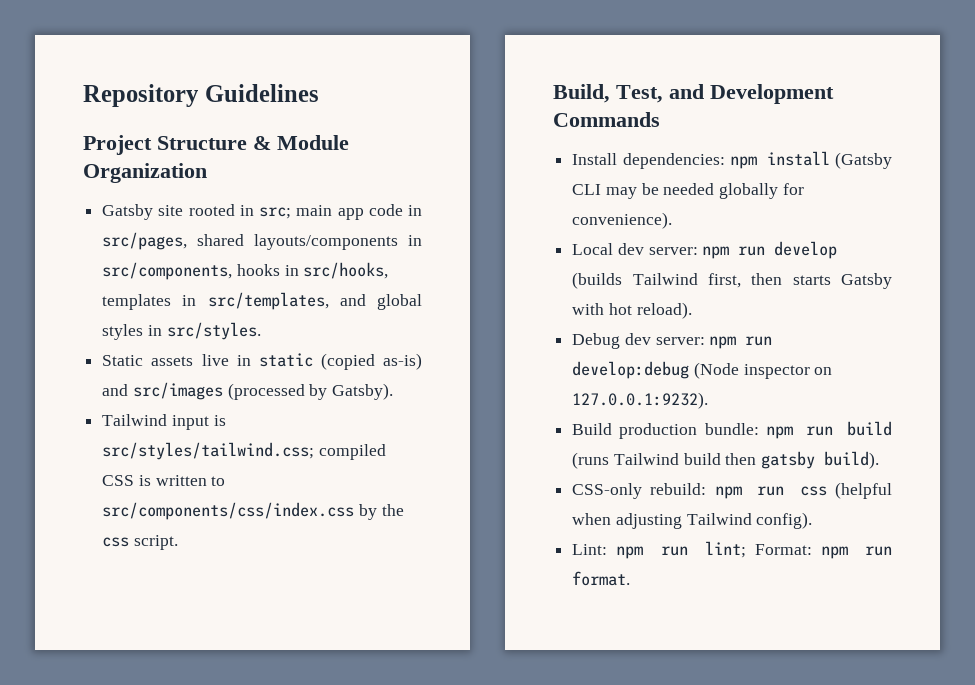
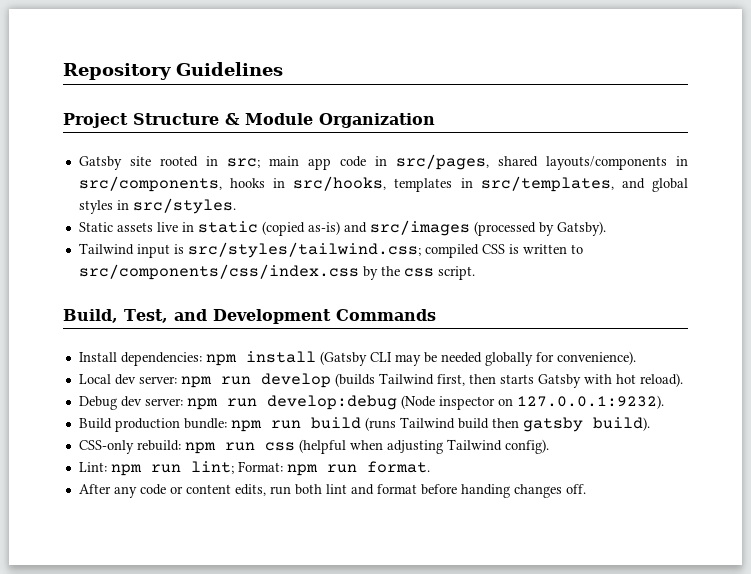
+ After any code or content edits, run both lint and format before handing changes off.

